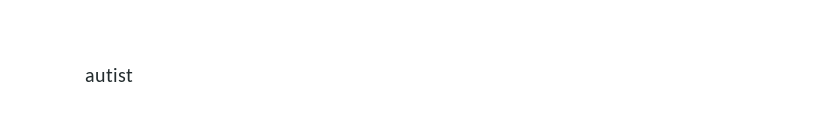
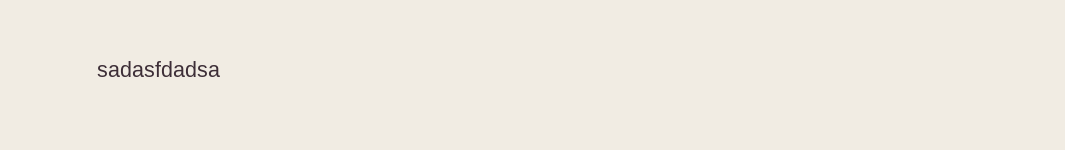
- autist
+ sadasfdadsa

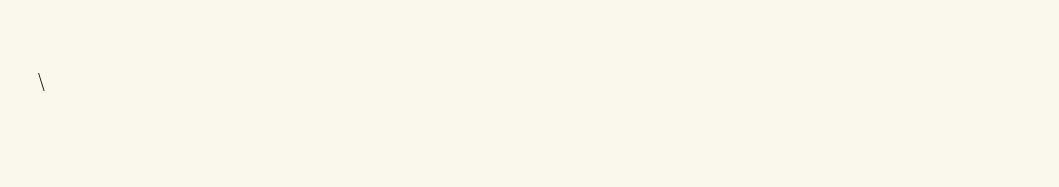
- sadasfdadsa
+ \

